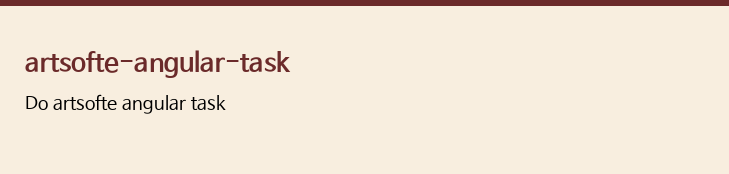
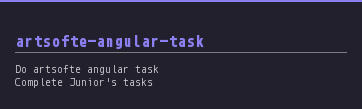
+ Complete Junior's tasks

